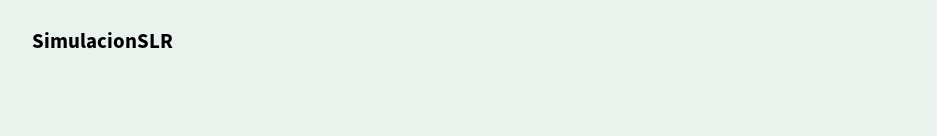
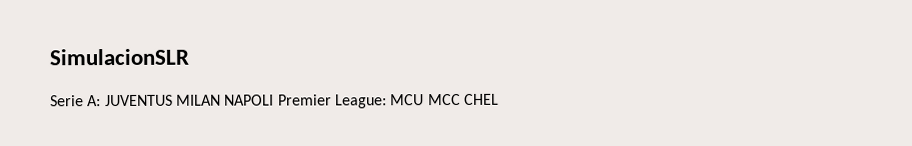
+ Serie A: JUVENTUS MILAN NAPOLI Premier League: MCU MCC CHEL

